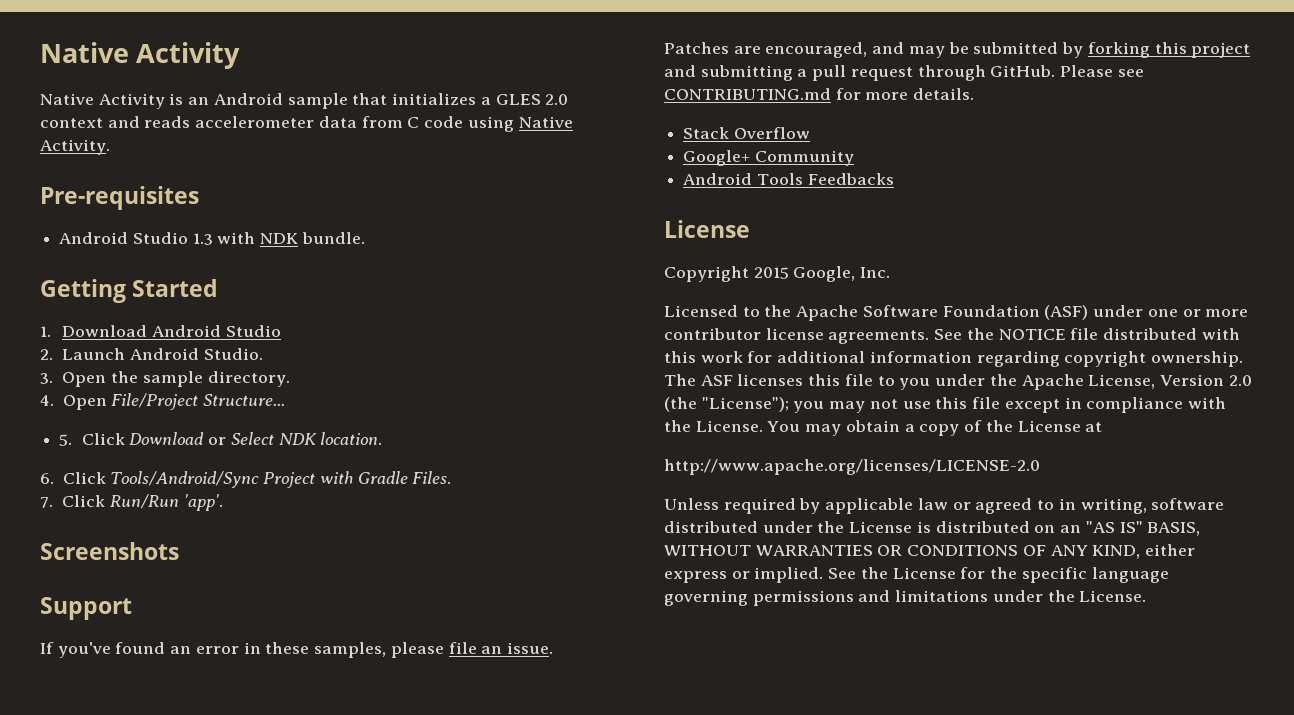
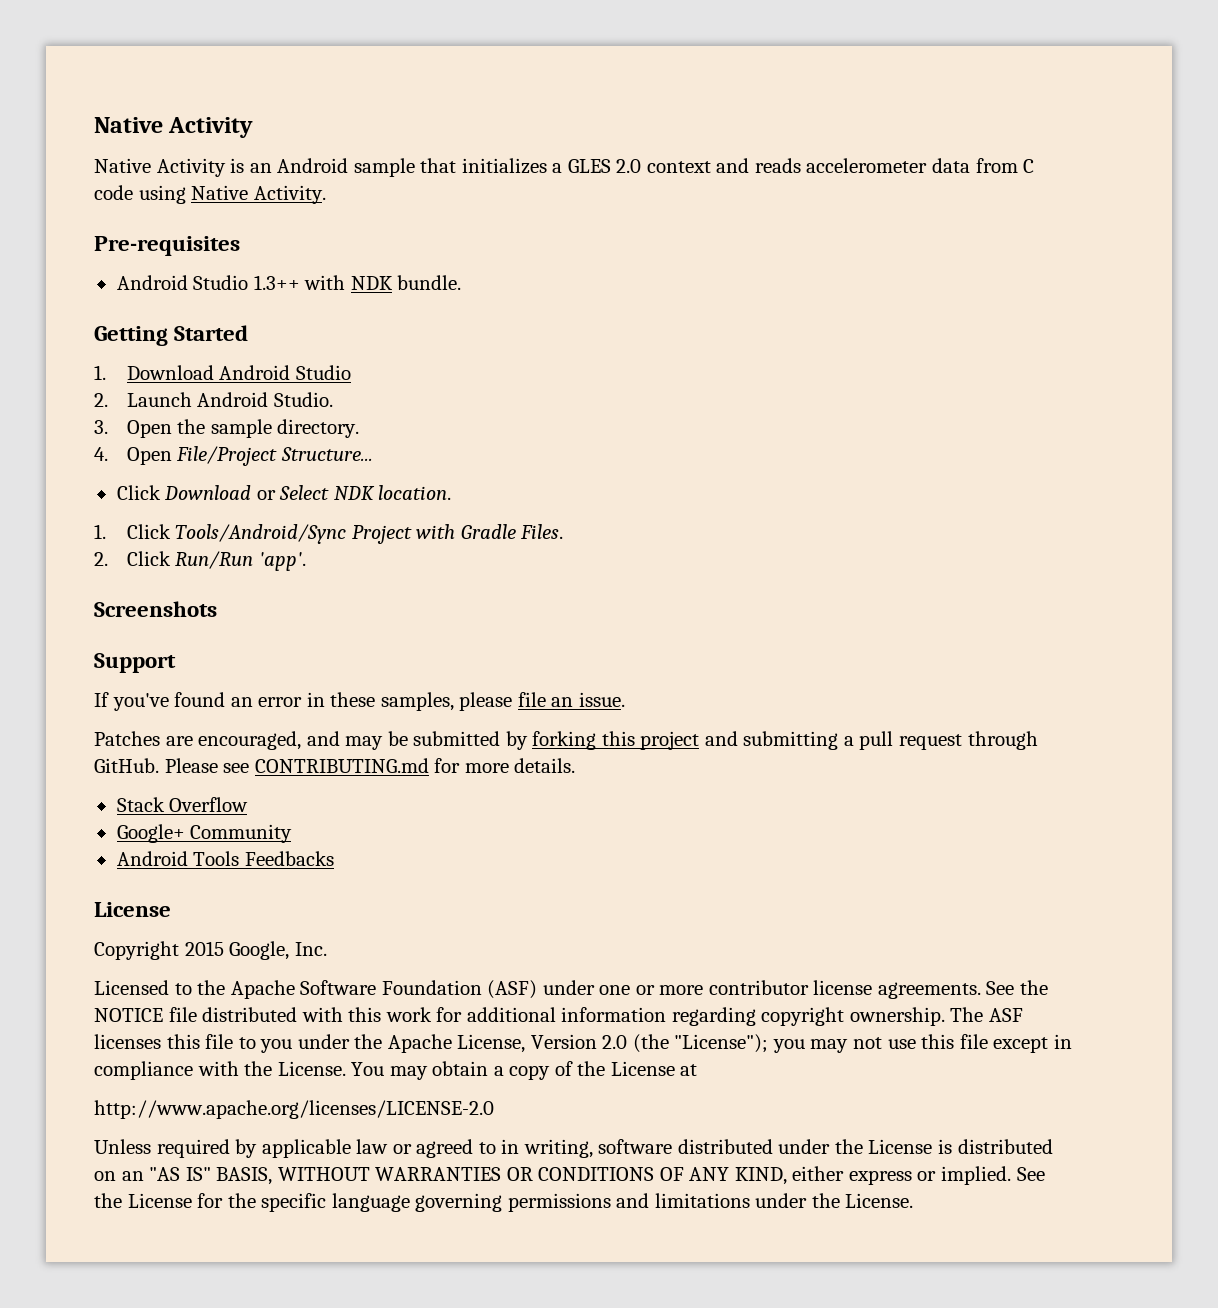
- Android Studio 1.3 with NDK bundle.
+ Android Studio 1.3++ with NDK bundle.
- 5. Click Download or Select NDK location.
+ Click Download or Select NDK location.
- 6. Click Tools/Android/Sync Project with Gradle Files.
+ 1. Click Tools/Android/Sync Project with Gradle Files.
- 7. Click Run/Run 'app'.
+ 2. Click Run/Run 'app'.

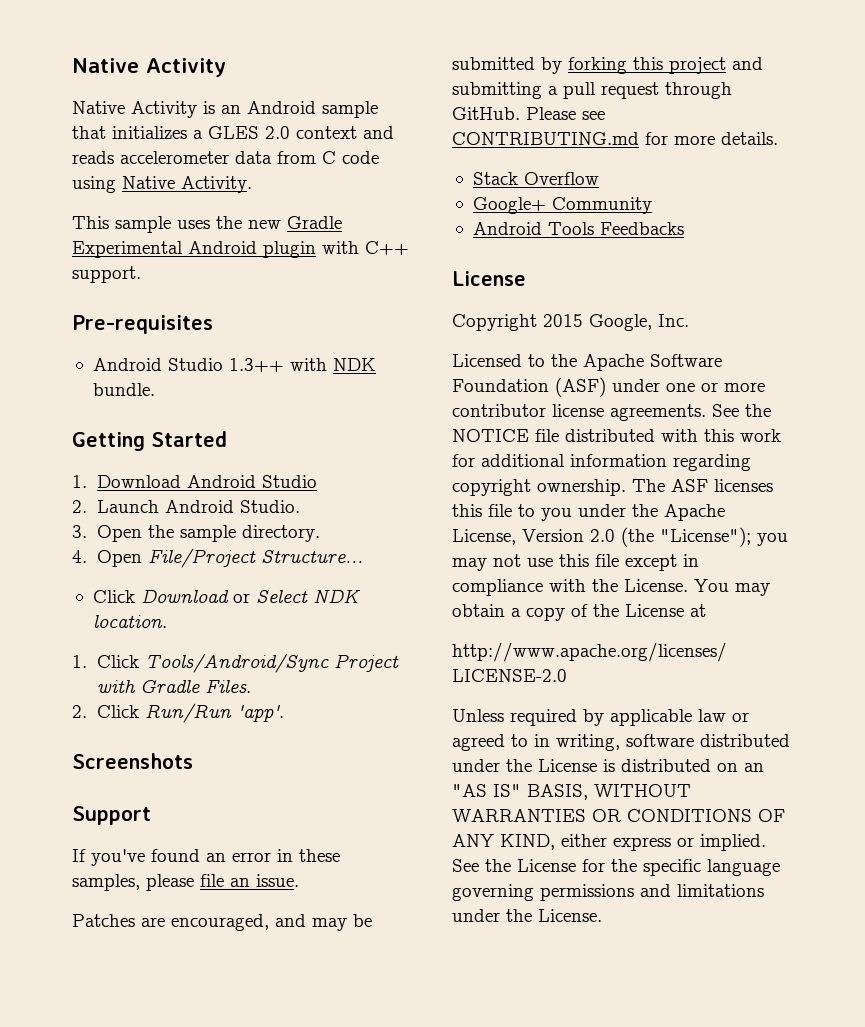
+ This sample uses the new Gradle Experimental Android plugin with C++ support.

